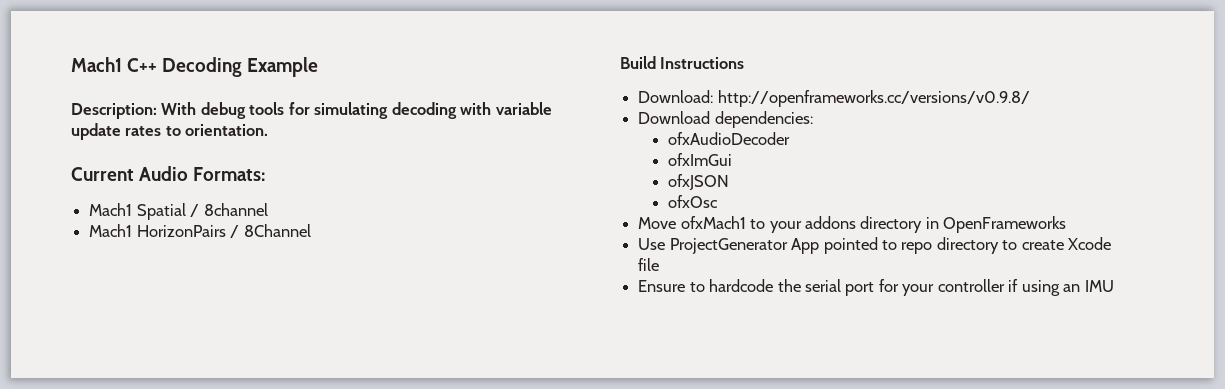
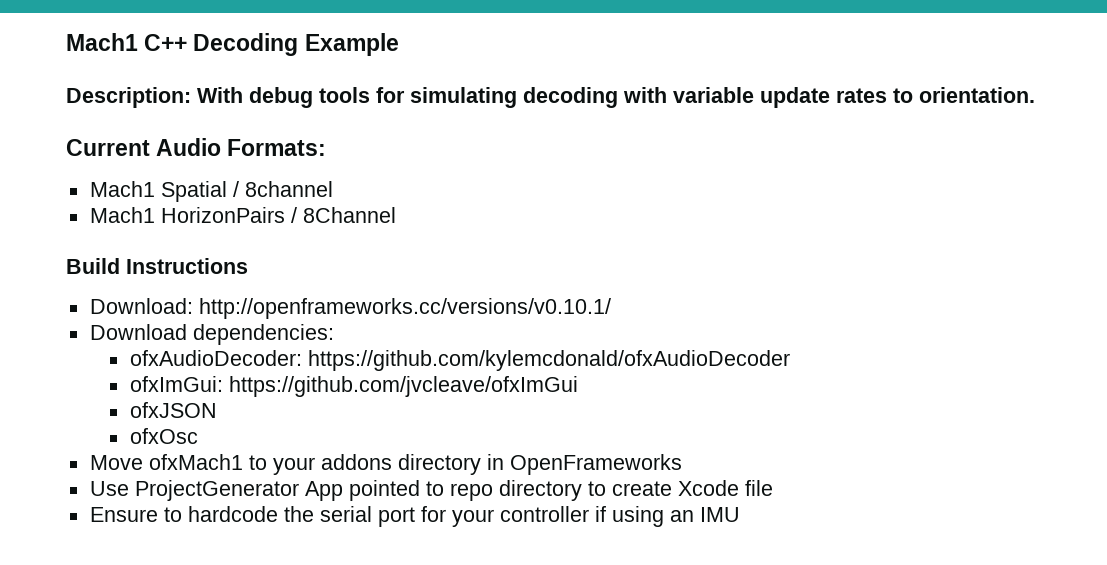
- Download: http://openframeworks.cc/versions/v0.9.8/
+ Download: http://openframeworks.cc/versions/v0.10.1/
- ofxAudioDecoder
- ofxImGui
+ ofxAudioDecoder: https://github.com/kylemcdonald/ofxAudioDecoder
+ ofxImGui: https://github.com/jvcleave/ofxImGui

